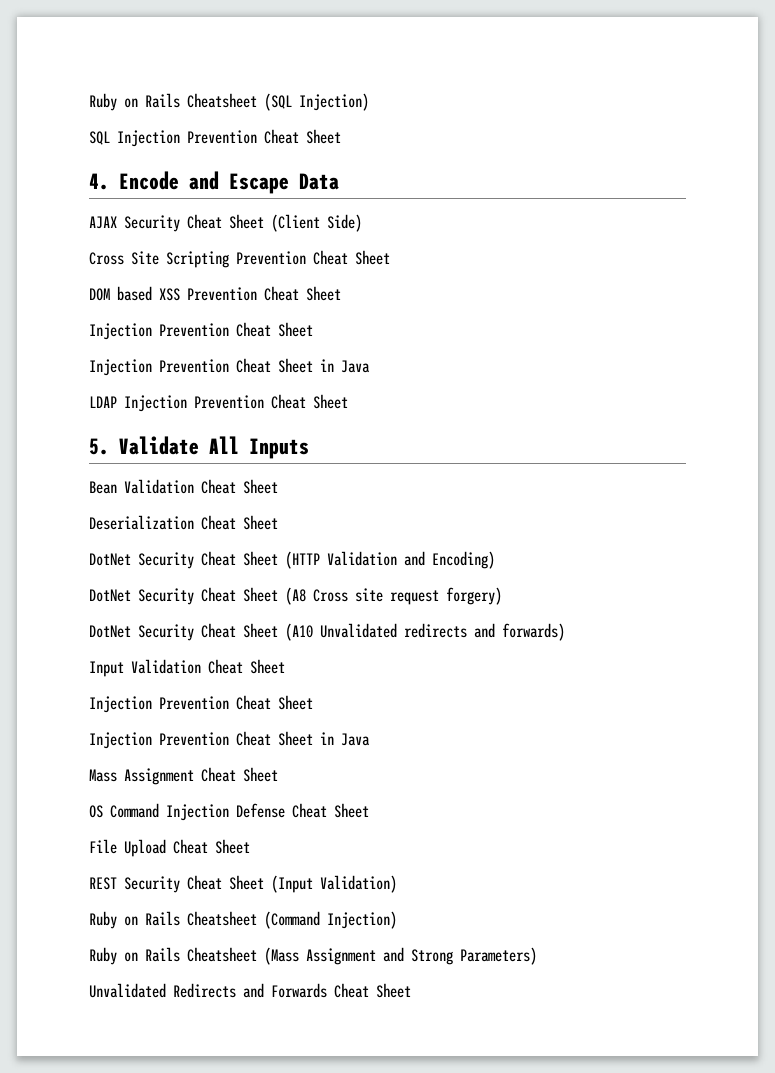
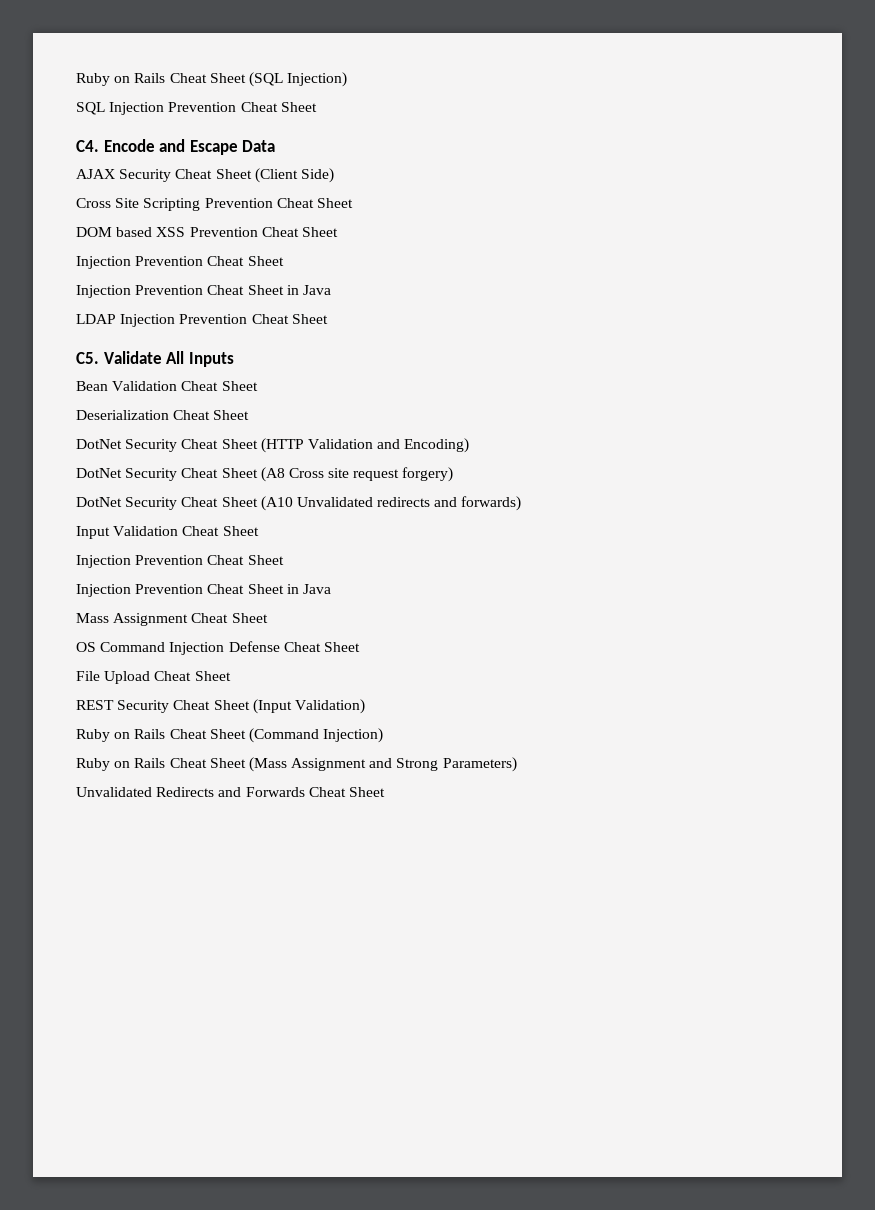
- Ruby on Rails Cheatsheet (SQL Injection)
+ Ruby on Rails Cheat Sheet (SQL Injection)
- 4. Encode and Escape Data
+ C4. Encode and Escape Data
- 5. Validate All Inputs
+ C5. Validate All Inputs
- Ruby on Rails Cheatsheet (Command Injection)
+ Ruby on Rails Cheat Sheet (Command Injection)
- Ruby on Rails Cheatsheet (Mass Assignment and Strong Parameters)
+ Ruby on Rails Cheat Sheet (Mass Assignment and Strong Parameters)

